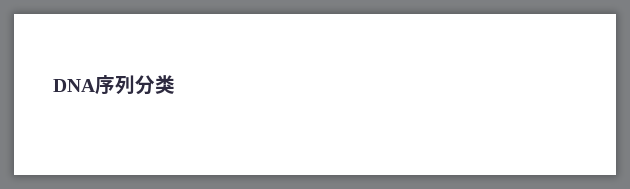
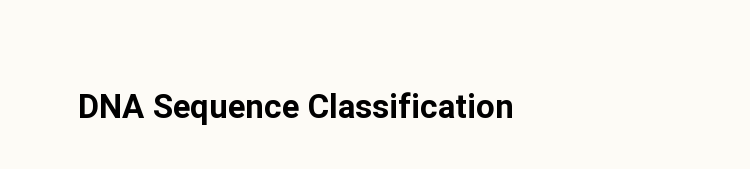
- DNA序列分类
+ DNA Sequence Classification

